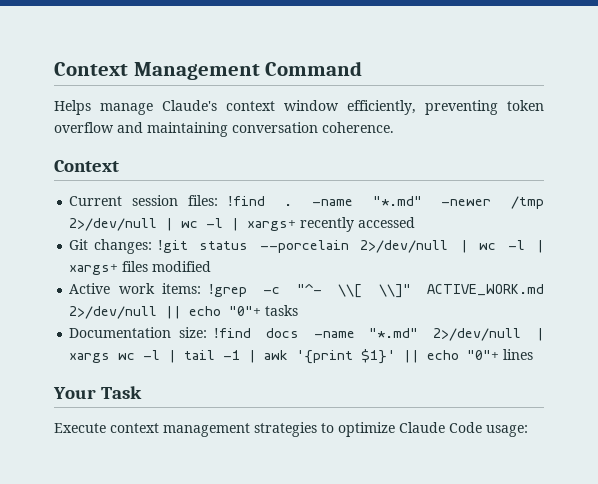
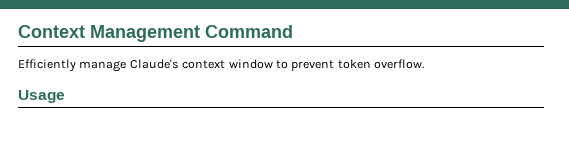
- Helps manage Claude's context window efficiently, preventing token overflow and maintaining conversation coherence.
- Context
- Current session files: !find . -name "*.md" -newer /tmp 2>/dev/null | wc -l | xargs+ recently accessed
- Git changes: !git status --porcelain 2>/dev/null | wc -l | xargs+ files modified
- Active work items: !grep -c "^- \\[ \\]" ACTIVE_WORK.md 2>/dev/null || echo "0"+ tasks
- Documentation size: !find docs -name "*.md" 2>/dev/null | xargs wc -l | tail -1 | awk '{print $1}' || echo "0"+ lines
- Your Task
- Execute context management strategies to optimize Claude Code usage:
+ Efficiently manage Claude's context window to prevent token overflow.
+ Usage

